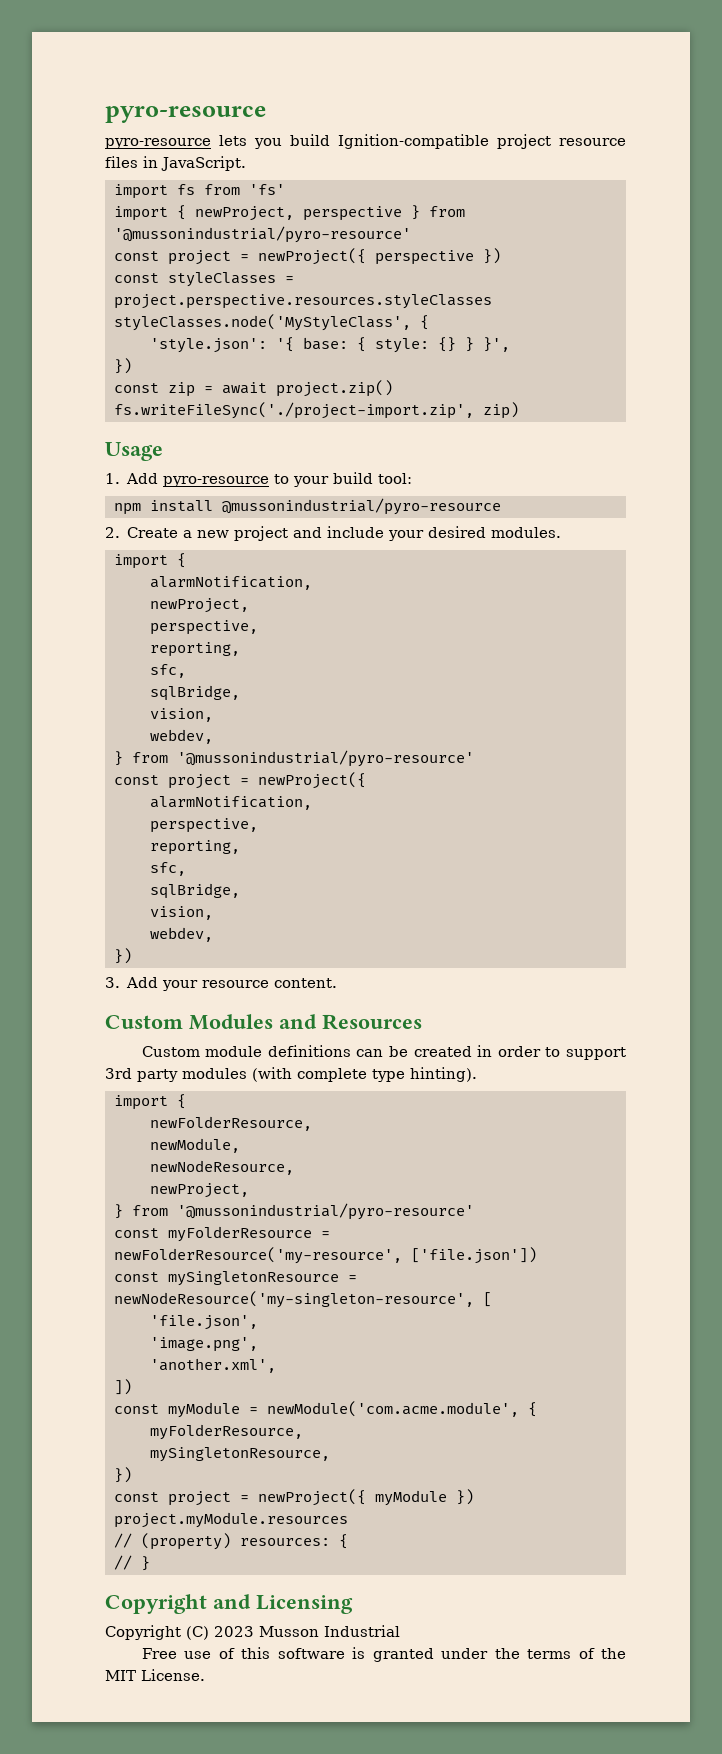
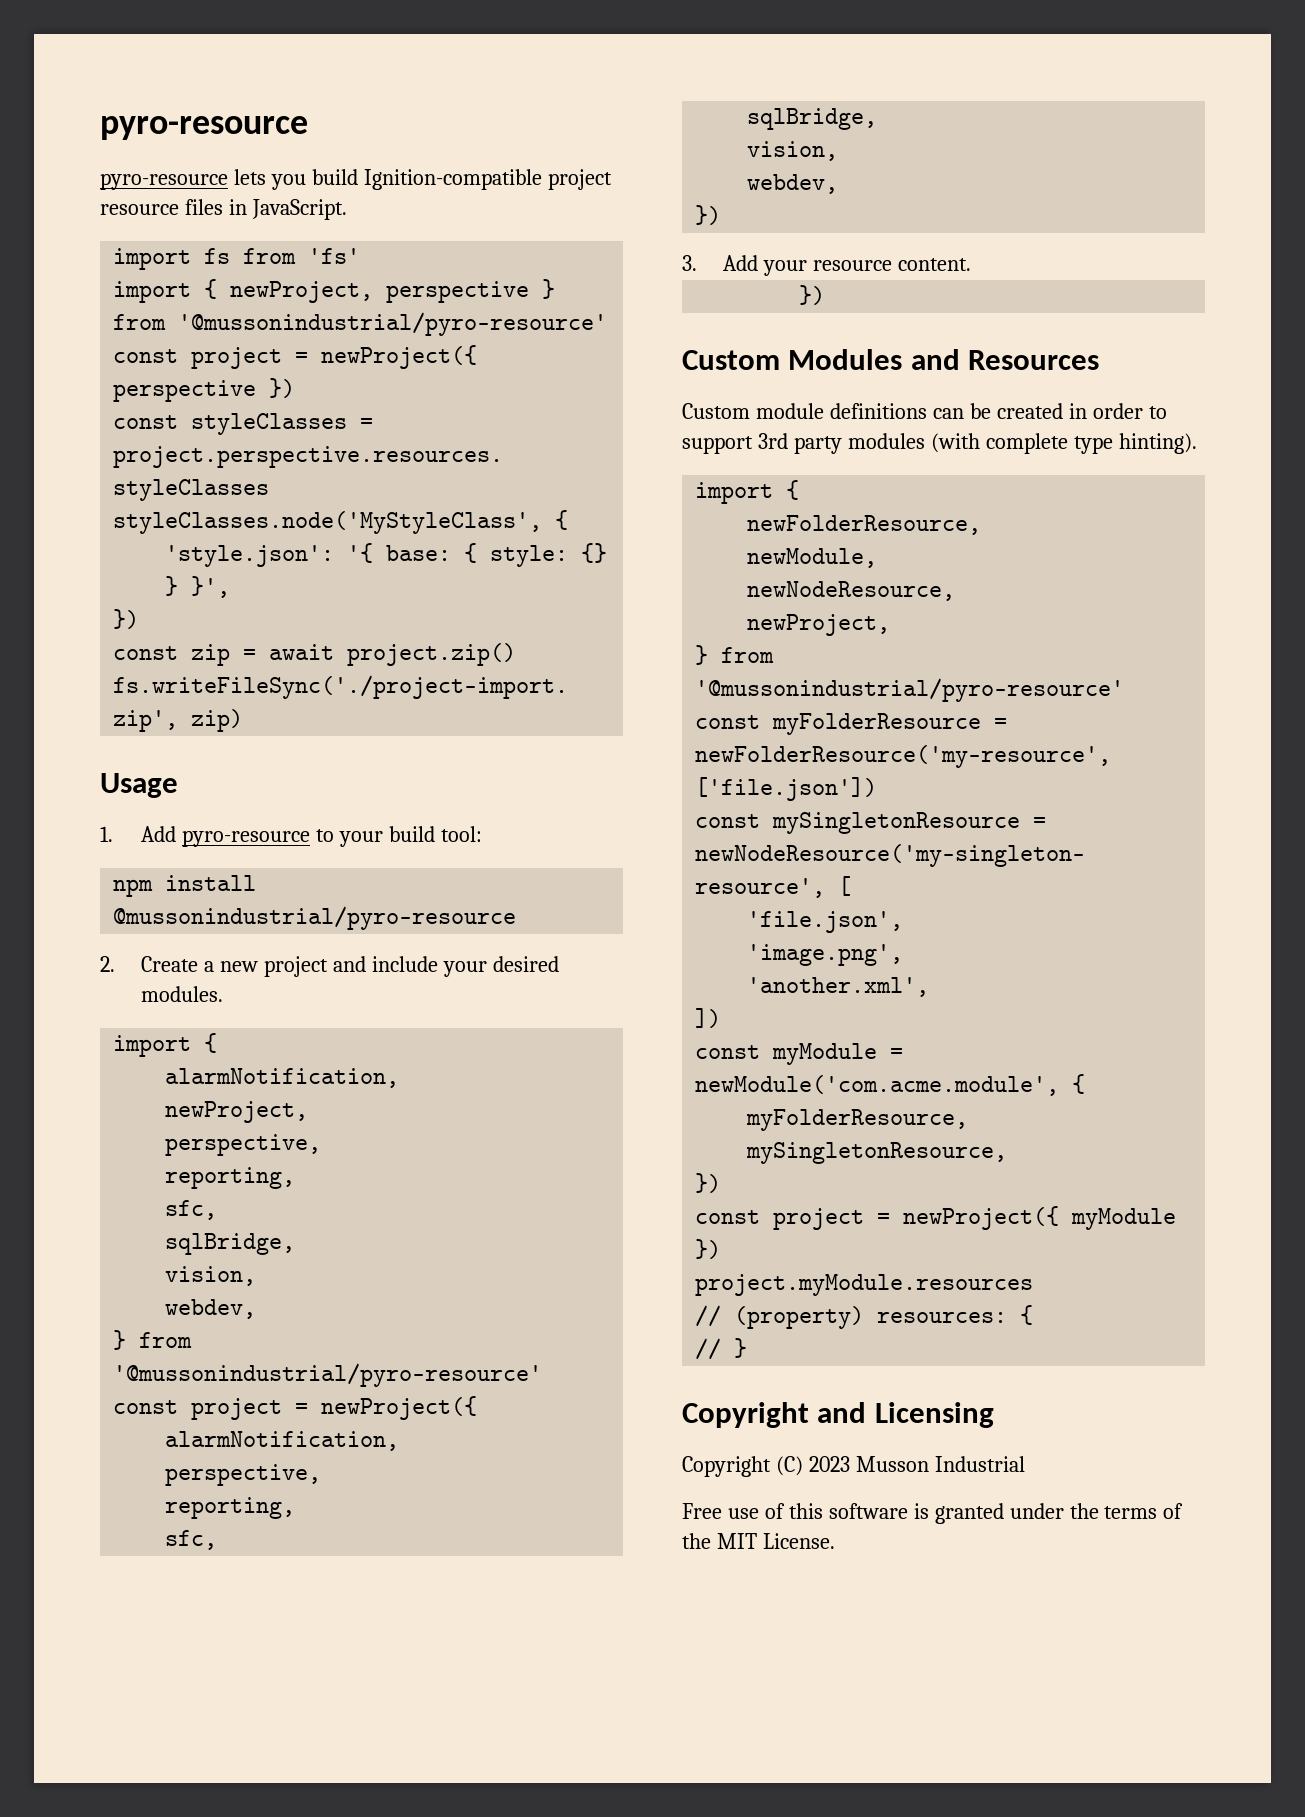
  3. Add your resource content.
+ })

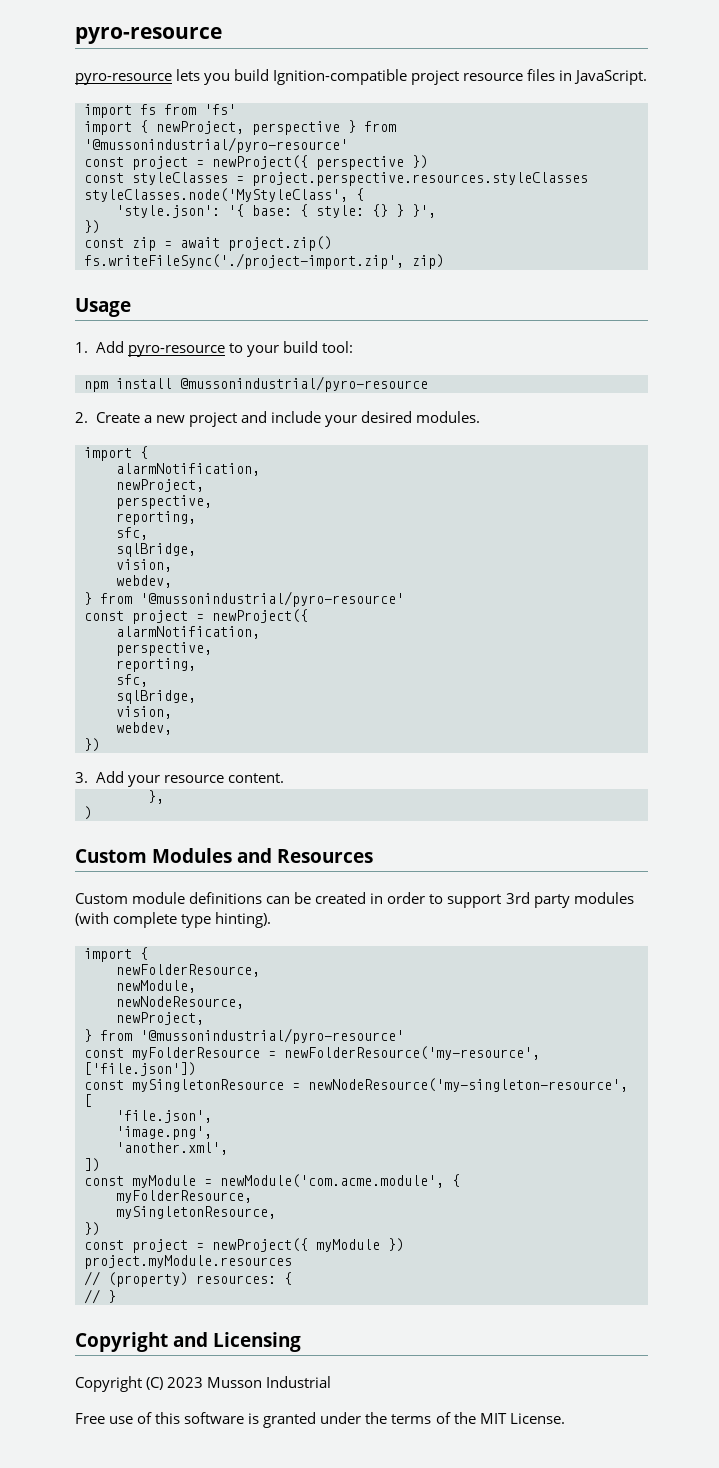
  3. Add your resource content.
- })
+ },
+ )

